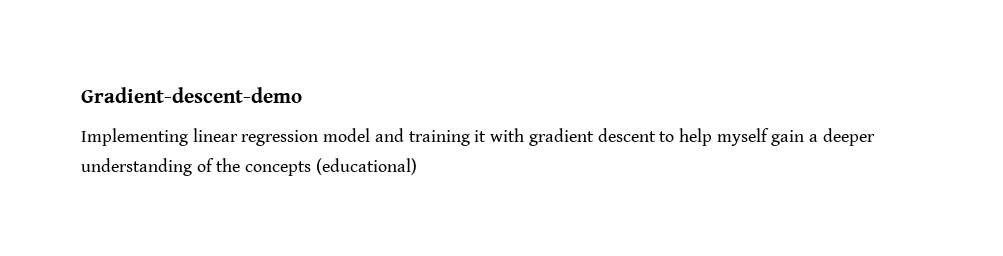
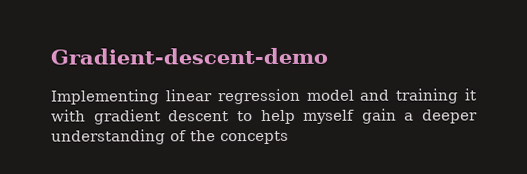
- Implementing linear regression model and training it with gradient descent to help myself gain a deeper understanding of the concepts (educational)
+ Implementing linear regression model and training it with gradient descent to help myself gain a deeper understanding of the concepts

